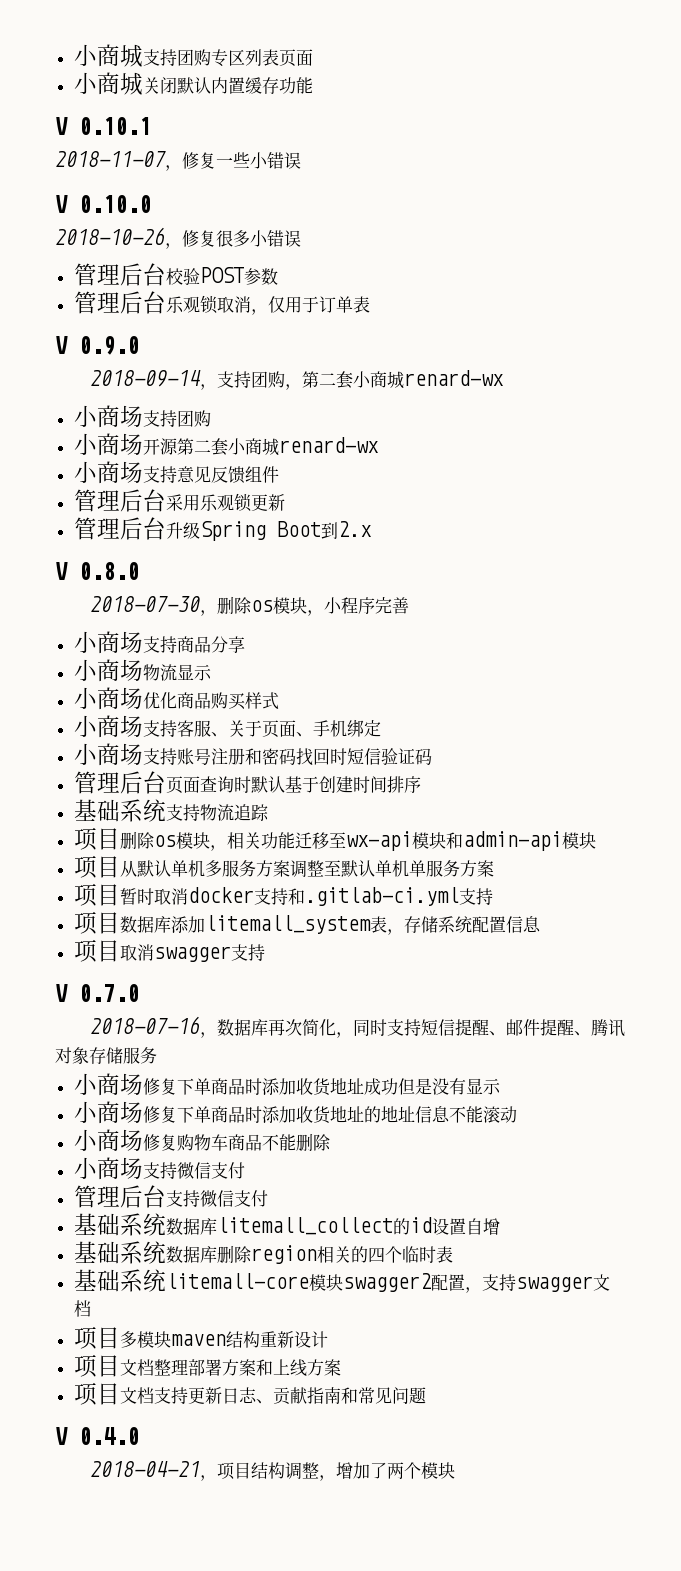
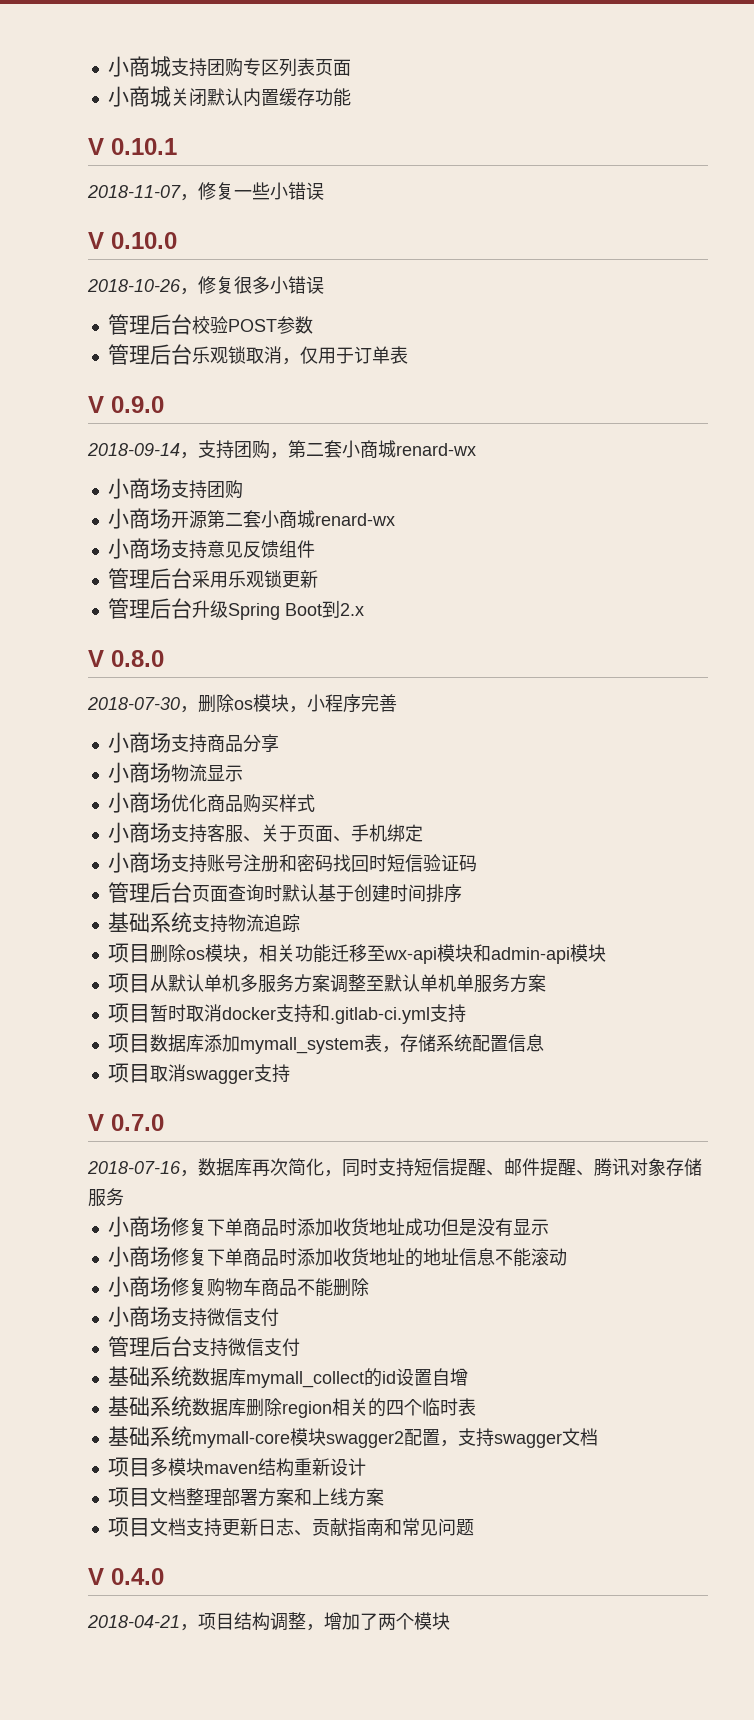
- 项目数据库添加litemall_system表，存储系统配置信息
+ 项目数据库添加mymall_system表，存储系统配置信息
- 基础系统数据库litemall_collect的id设置自增
+ 基础系统数据库mymall_collect的id设置自增
- 基础系统litemall-core模块swagger2配置，支持swagger文档
+ 基础系统mymall-core模块swagger2配置，支持swagger文档

